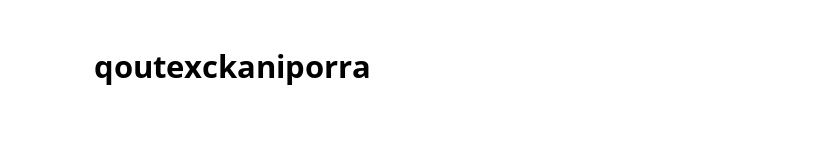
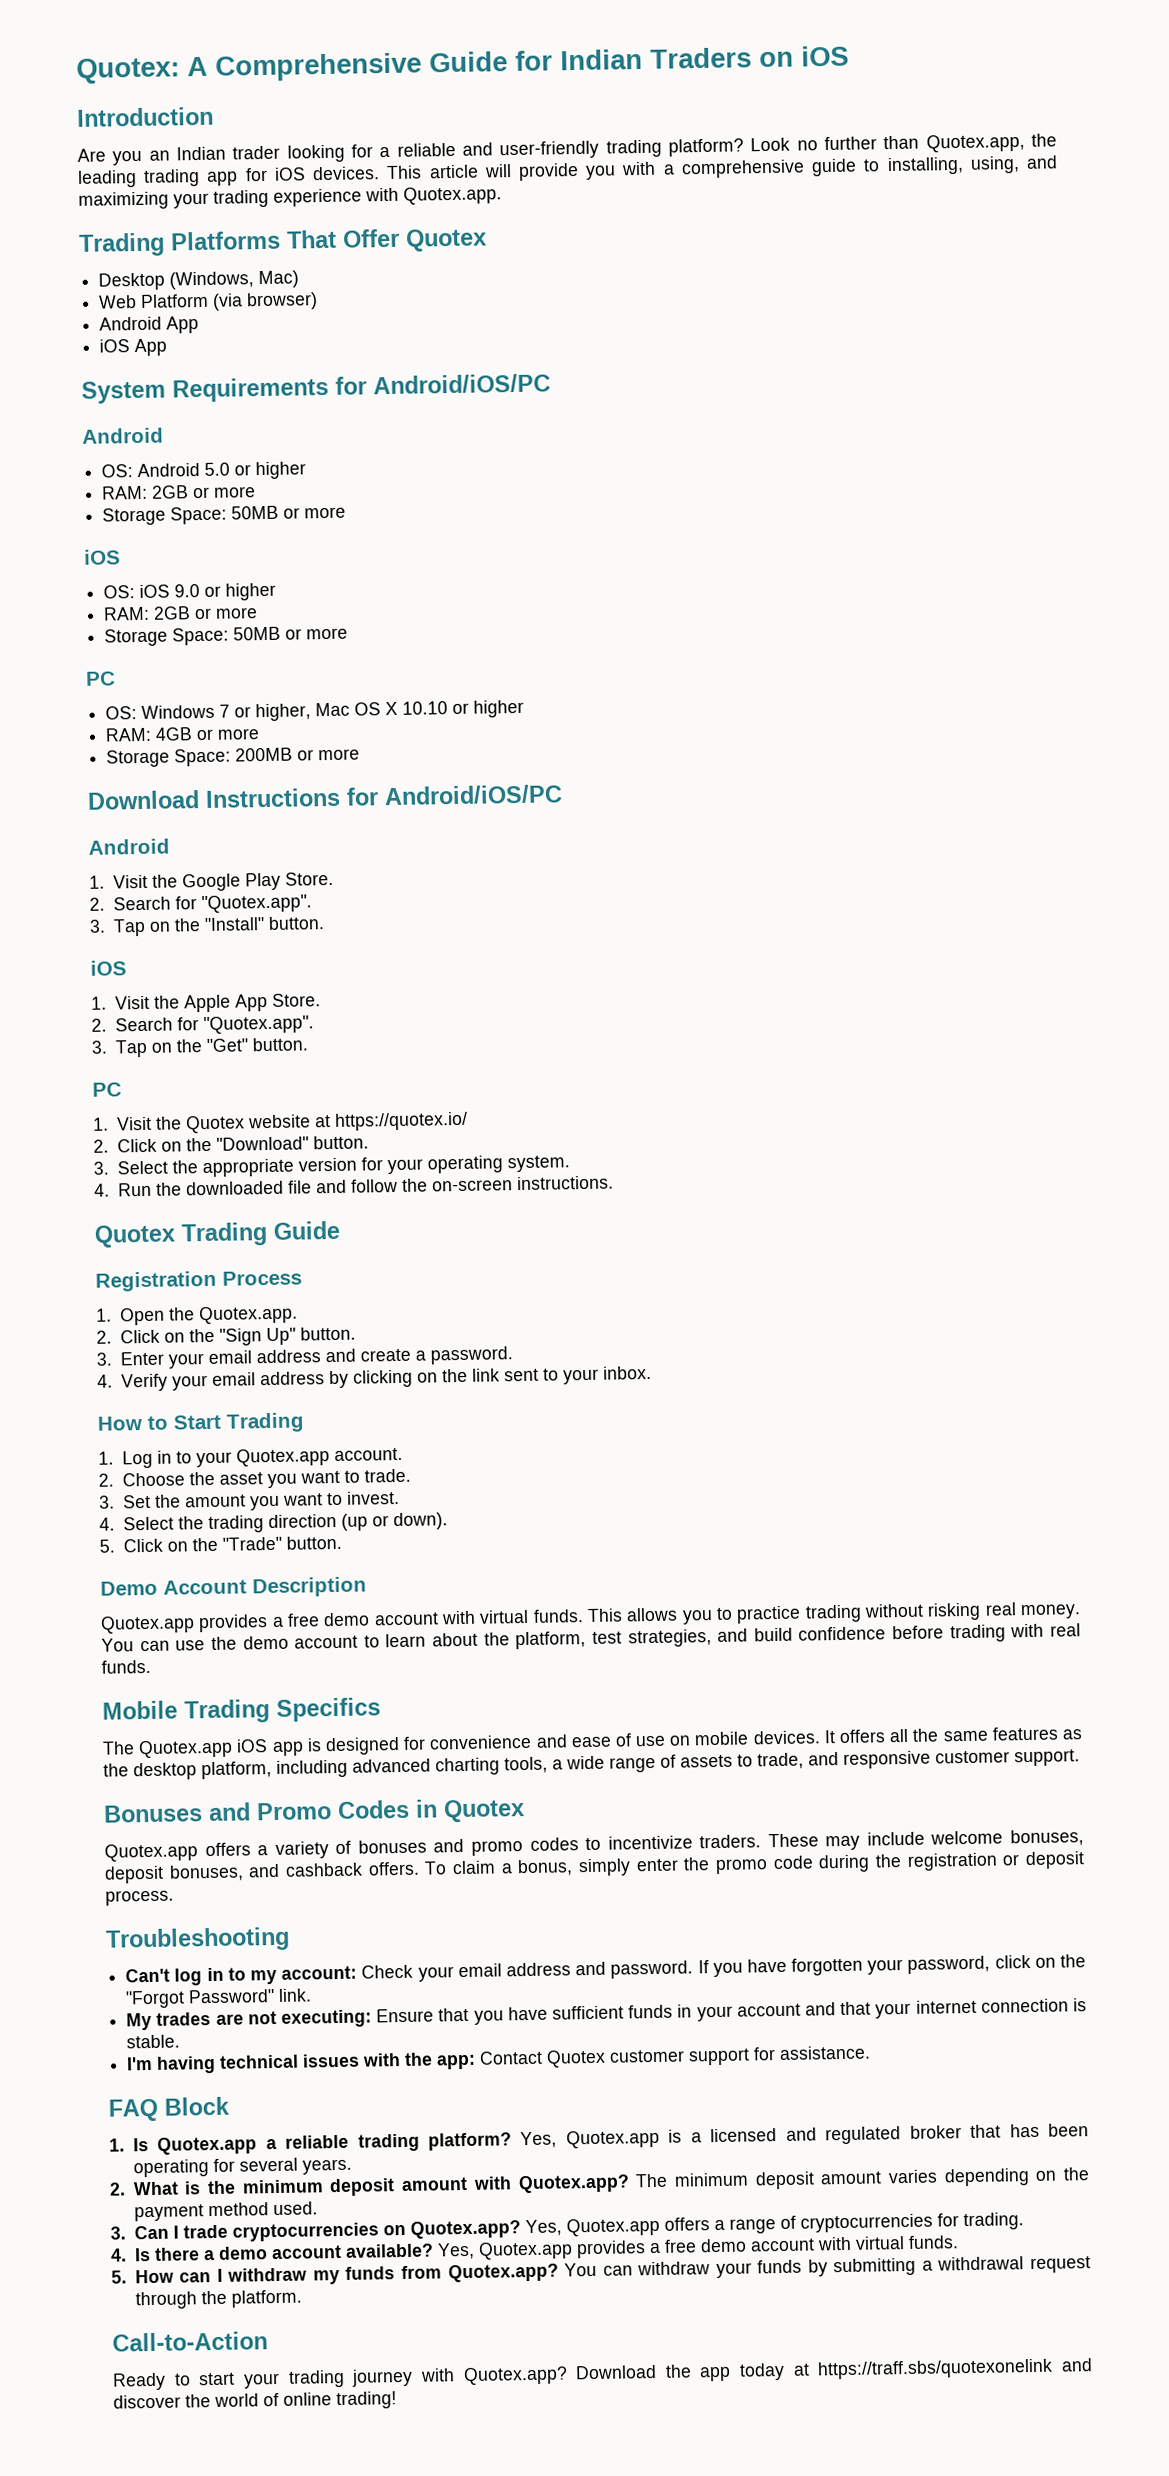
- qoutexckaniporra
+ Quotex: A Comprehensive Guide for Indian Traders on iOS
+ Introduction
+ Are you an Indian trader looking for a reliable and user-friendly trading platform? Look no further than Quotex.app, the leading trading app for iOS devices. This article will provide you with a comprehensive guide to installing, using, and maximizing your trading experience with Quotex.app.
+ Trading Platforms That Offer Quotex
+ Desktop (Windows, Mac)
+ Web Platform (via browser)
+ Android App
+ iOS App
+ System Requirements for Android/iOS/PC
+ Android
+ OS: Android 5.0 or higher
+ RAM: 2GB or more
+ Storage Space: 50MB or more
+ iOS
+ OS: iOS 9.0 or higher
+ RAM: 2GB or more
+ Storage Space: 50MB or more
+ PC
+ OS: Windows 7 or higher, Mac OS X 10.10 or higher
+ RAM: 4GB or more
+ Storage Space: 200MB or more
+ Download Instructions for Android/iOS/PC
+ Android
+ 1. Visit the Google Play Store.
+ 2. Search for "Quotex.app".
+ 3. Tap on the "Install" button.
+ iOS
+ 1. Visit the Apple App Store.
+ 2. Search for "Quotex.app".
+ 3. Tap on the "Get" button.
+ PC
+ 1. Visit the Quotex website at https://quotex.io/
+ 2. Click on the "Download" button.
+ 3. Select the appropriate version for your operating system.
+ 4. Run the downloaded file and follow the on-screen instructions.
+ Quotex Trading Guide
+ Registration Process
+ 1. Open the Quotex.app.
+ 2. Click on the "Sign Up" button.
+ 3. Enter your email address and create a password.
+ 4. Verify your email address by clicking on the link sent to your inbox.
+ How to Start Trading
+ 1. Log in to your Quotex.app account.
+ 2. Choose the asset you want to trade.
+ 3. Set the amount you want to invest.
+ 4. Select the trading direction (up or down).
+ 5. Click on the "Trade" button.
+ Demo Account Description
+ Quotex.app provides a free demo account with virtual funds. This allows you to practice trading without risking real money. You can use the demo account to learn about the platform, test strategies, and build confidence before trading with real funds.
+ Mobile Trading Specifics
+ The Quotex.app iOS app is designed for convenience and ease of use on mobile devices. It offers all the same features as the desktop platform, including advanced charting tools, a wide range of assets to trade, and responsive customer support.
+ Bonuses and Promo Codes in Quotex
+ Quotex.app offers a variety of bonuses and promo codes to incentivize traders. These may include welcome bonuses, deposit bonuses, and cashback offers. To claim a bonus, simply enter the promo code during the registration or deposit process.
+ Troubleshooting
+ Can't log in to my account: Check your email address and password. If you have forgotten your password, click on the "Forgot Password" link.
+ My trades are not executing: Ensure that you have sufficient funds in your account and that your internet connection is stable.
+ I'm having technical issues with the app: Contact Quotex customer support for assistance.
+ FAQ Block
+ 1. Is Quotex.app a reliable trading platform? Yes, Quotex.app is a licensed and regulated broker that has been operating for several years.
+ 2. What is the minimum deposit amount with Quotex.app? The minimum deposit amount varies depending on the payment method used.
+ 3. Can I trade cryptocurrencies on Quotex.app? Yes, Quotex.app offers a range of cryptocurrencies for trading.
+ 4. Is there a demo account available? Yes, Quotex.app provides a free demo account with virtual funds.
+ 5. How can I withdraw my funds from Quotex.app? You can withdraw your funds by submitting a withdrawal request through the platform.
+ Call-to-Action
+ Ready to start your trading journey with Quotex.app? Download the app today at https://traff.sbs/quotexonelink and discover the world of online trading!

